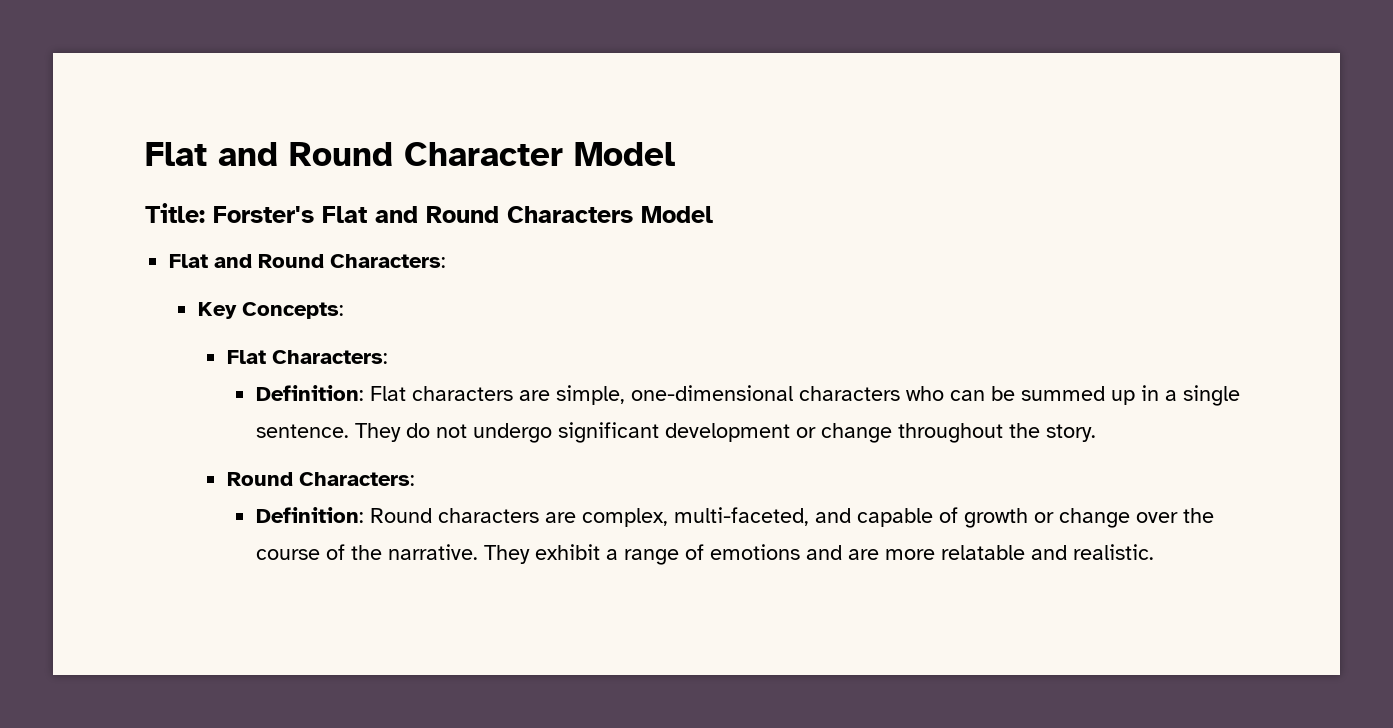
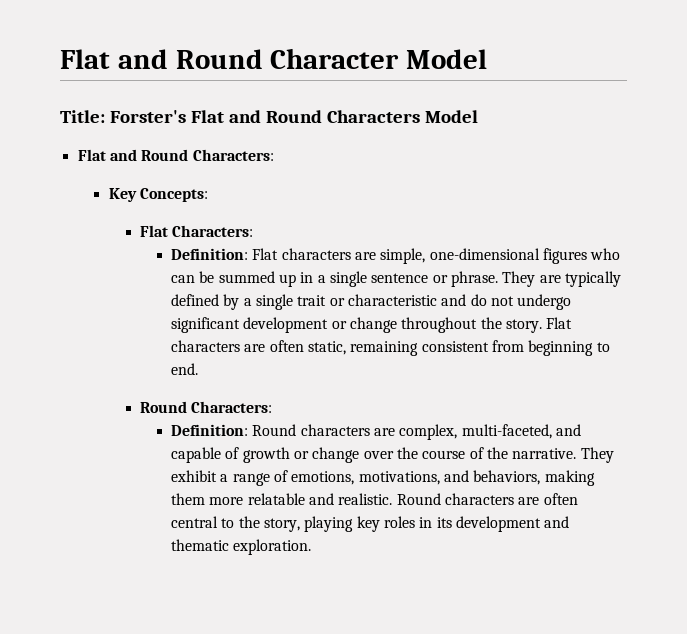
- Definition: Flat characters are simple, one-dimensional characters who can be summed up in a single sentence. They do not undergo significant development or change throughout the story.
+ Definition: Flat characters are simple, one-dimensional figures who can be summed up in a single sentence or phrase. They are typically defined by a single trait or characteristic and do not undergo significant development or change throughout the story. Flat characters are often static, remaining consistent from beginning to end.
- They exhibit a range of emotions and are more relatable and realistic.
+ They exhibit a range of emotions, motivations, and behaviors, making them more relatable and realistic. Round characters are often central to the story, playing key roles in its development and thematic exploration.

